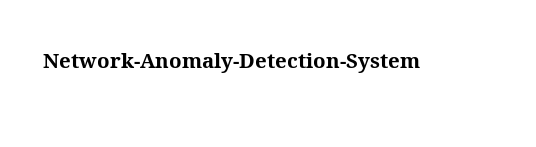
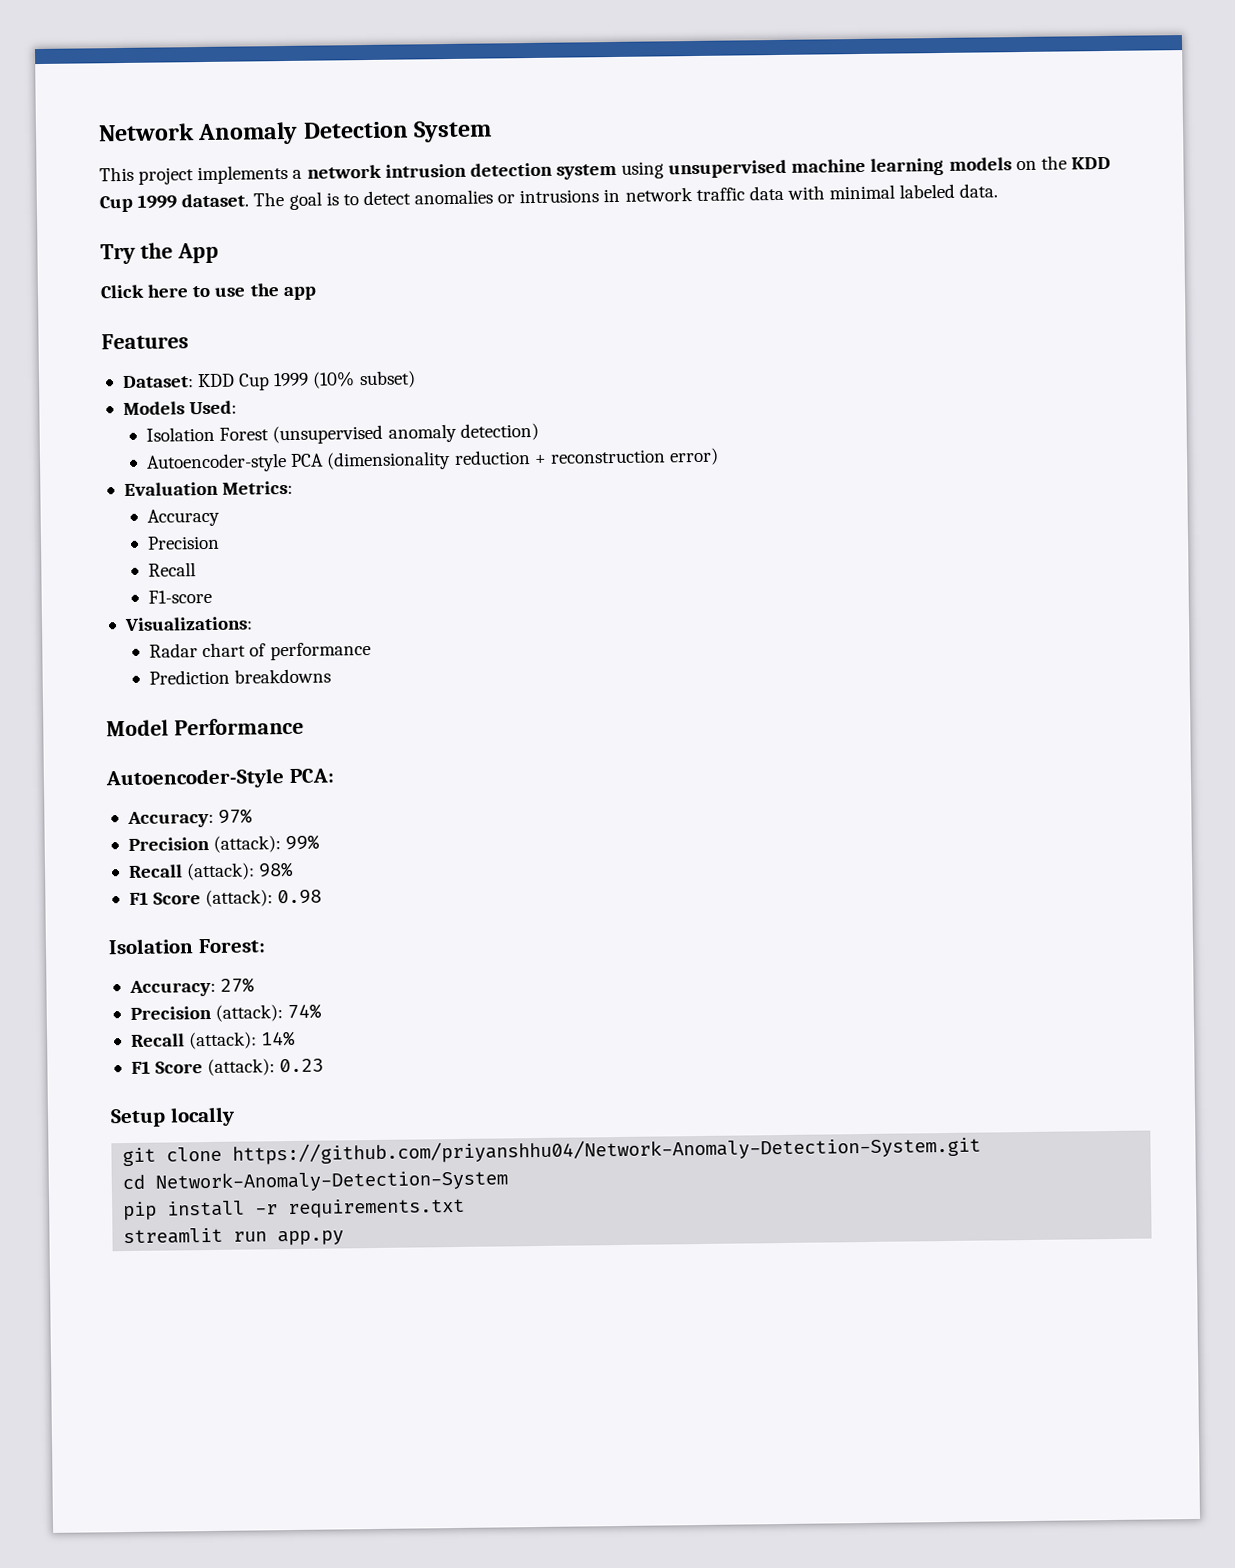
- Network-Anomaly-Detection-System
+ Network Anomaly Detection System
+ This project implements a network intrusion detection system using unsupervised machine learning models on the KDD Cup 1999 dataset. The goal is to detect anomalies or intrusions in network traffic data with minimal labeled data.
+ Try the App
+ Click here to use the app
+ Features
+ Dataset: KDD Cup 1999 (10% subset)
+ Models Used:
+ Isolation Forest (unsupervised anomaly detection)
+ Autoencoder-style PCA (dimensionality reduction + reconstruction error)
+ Evaluation Metrics:
+ Accuracy
+ Precision
+ Recall
+ F1-score
+ Visualizations:
+ Radar chart of performance
+ Prediction breakdowns
+ Model Performance
+ Autoencoder-Style PCA:
+ Accuracy: 97%
+ Precision (attack): 99%
+ Recall (attack): 98%
+ F1 Score (attack): 0.98
+ Isolation Forest:
+ Accuracy: 27%
+ Precision (attack): 74%
+ Recall (attack): 14%
+ F1 Score (attack): 0.23
+ Setup locally
+ git clone https://github.com/priyanshhu04/Network-Anomaly-Detection-System.git
+ cd Network-Anomaly-Detection-System
+ pip install -r requirements.txt
+ streamlit run app.py

